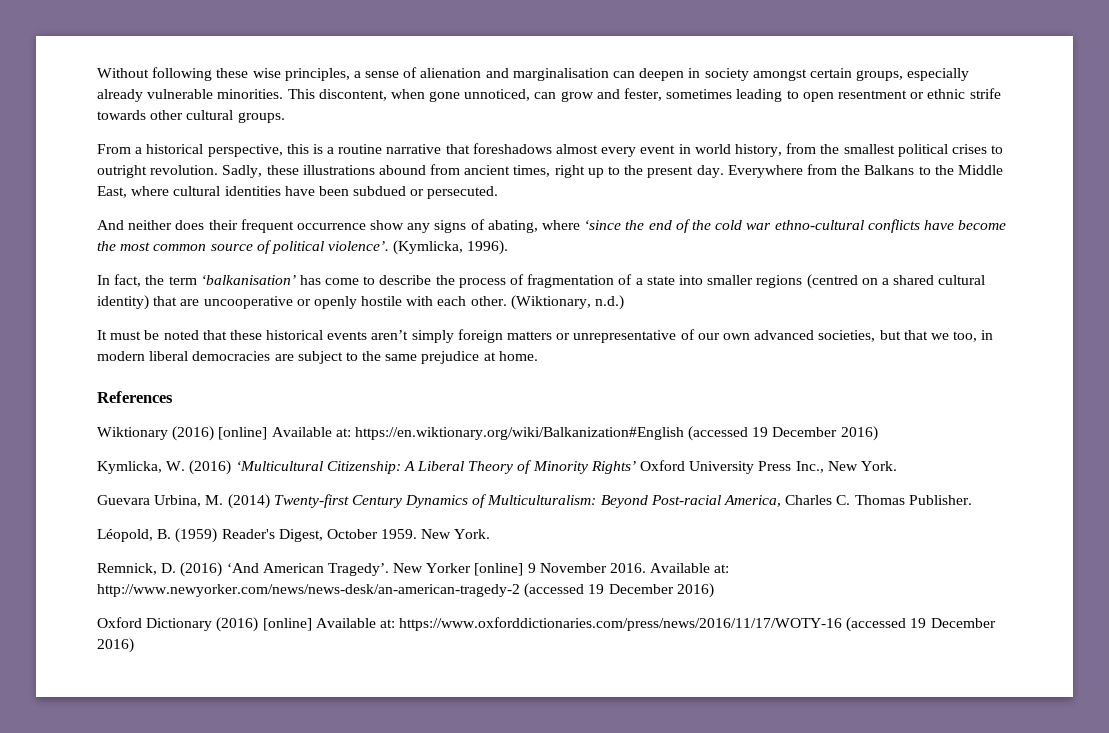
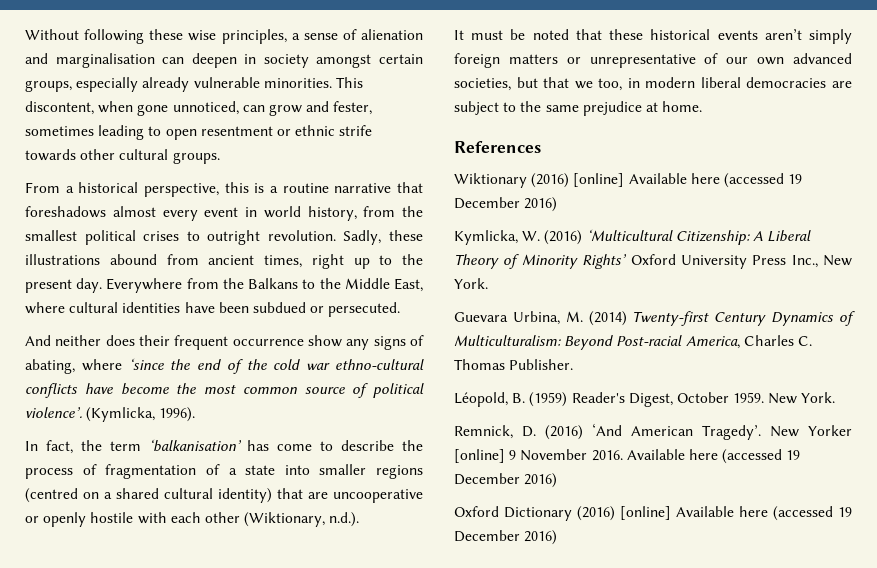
- In fact, the term ‘balkanisation’ has come to describe the process of fragmentation of a state into smaller regions (centred on a shared cultural identity) that are uncooperative or openly hostile with each other. (Wiktionary, n.d.)
+ In fact, the term ‘balkanisation’ has come to describe the process of fragmentation of a state into smaller regions (centred on a shared cultural identity) that are uncooperative or openly hostile with each other (Wiktionary, n.d.).
- Wiktionary (2016) [online] Available at: https://en.wiktionary.org/wiki/Balkanization#English (accessed 19 December 2016)
+ Wiktionary (2016) [online] Available here (accessed 19 December 2016)
- New Yorker [online] 9 November 2016. Available at: http://www.newyorker.com/news/news-desk/an-american-tragedy-2 (accessed 19 December 2016)
+ New Yorker [online] 9 November 2016. Available here (accessed 19 December 2016)
- Oxford Dictionary (2016) [online] Available at: https://www.oxforddictionaries.com/press/news/2016/11/17/WOTY-16 (accessed 19 December 2016)
+ Oxford Dictionary (2016) [online] Available here (accessed 19 December 2016)

